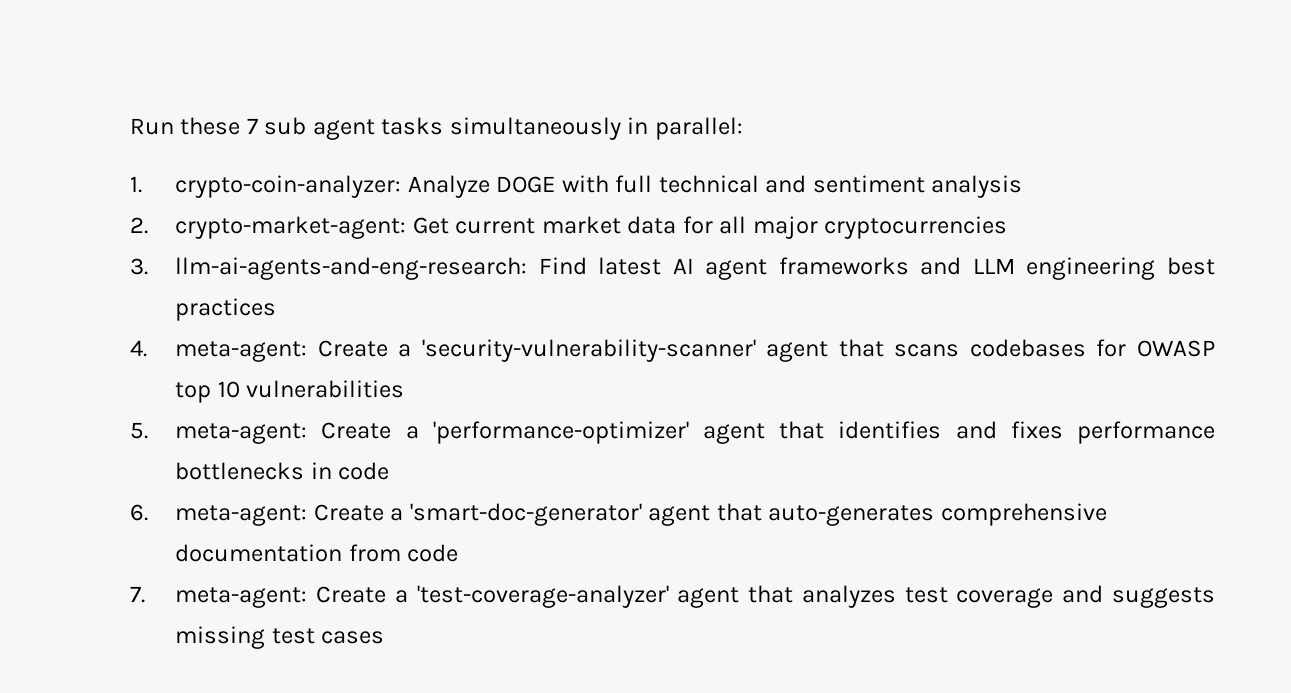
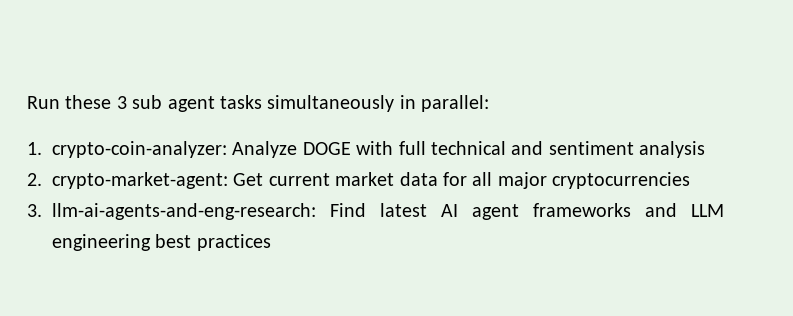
- Run these 7 sub agent tasks simultaneously in parallel:
+ Run these 3 sub agent tasks simultaneously in parallel:
- 4. meta-agent: Create a 'security-vulnerability-scanner' agent that scans codebases for OWASP top 10 vulnerabilities
- 5. meta-agent: Create a 'performance-optimizer' agent that identifies and fixes performance bottlenecks in code
- 6. meta-agent: Create a 'smart-doc-generator' agent that auto-generates comprehensive documentation from code
- 7. meta-agent: Create a 'test-coverage-analyzer' agent that analyzes test coverage and suggests missing test cases

